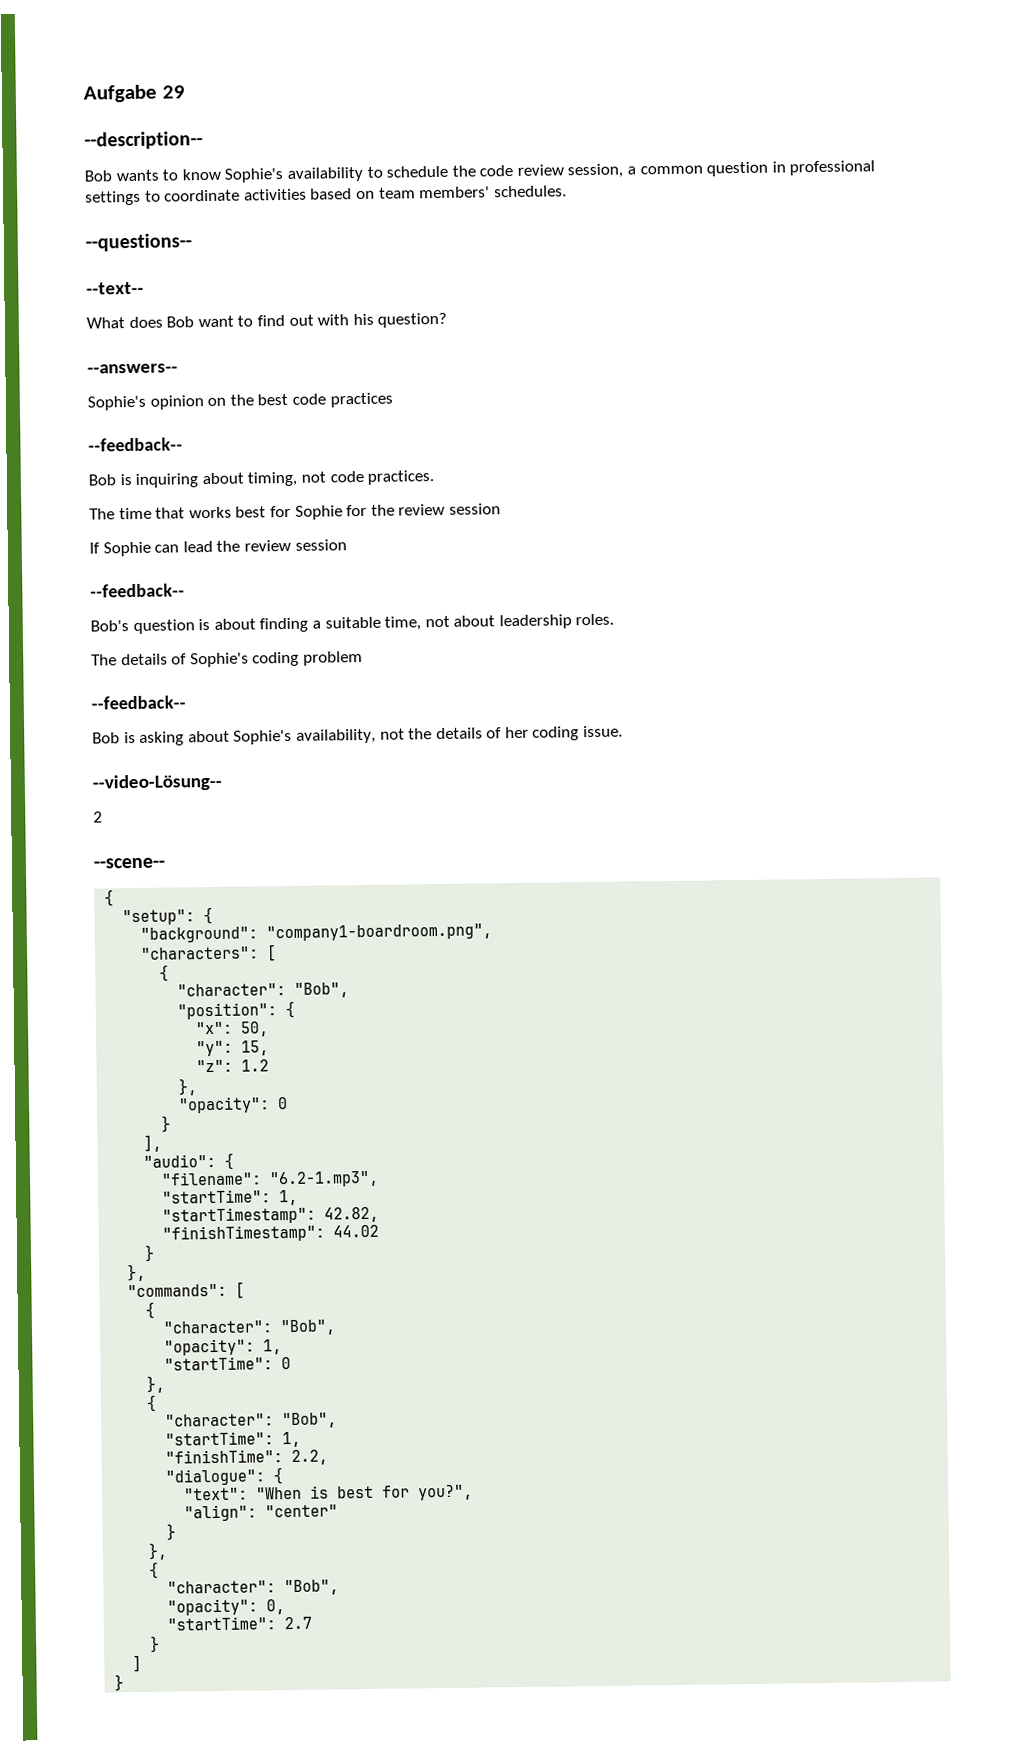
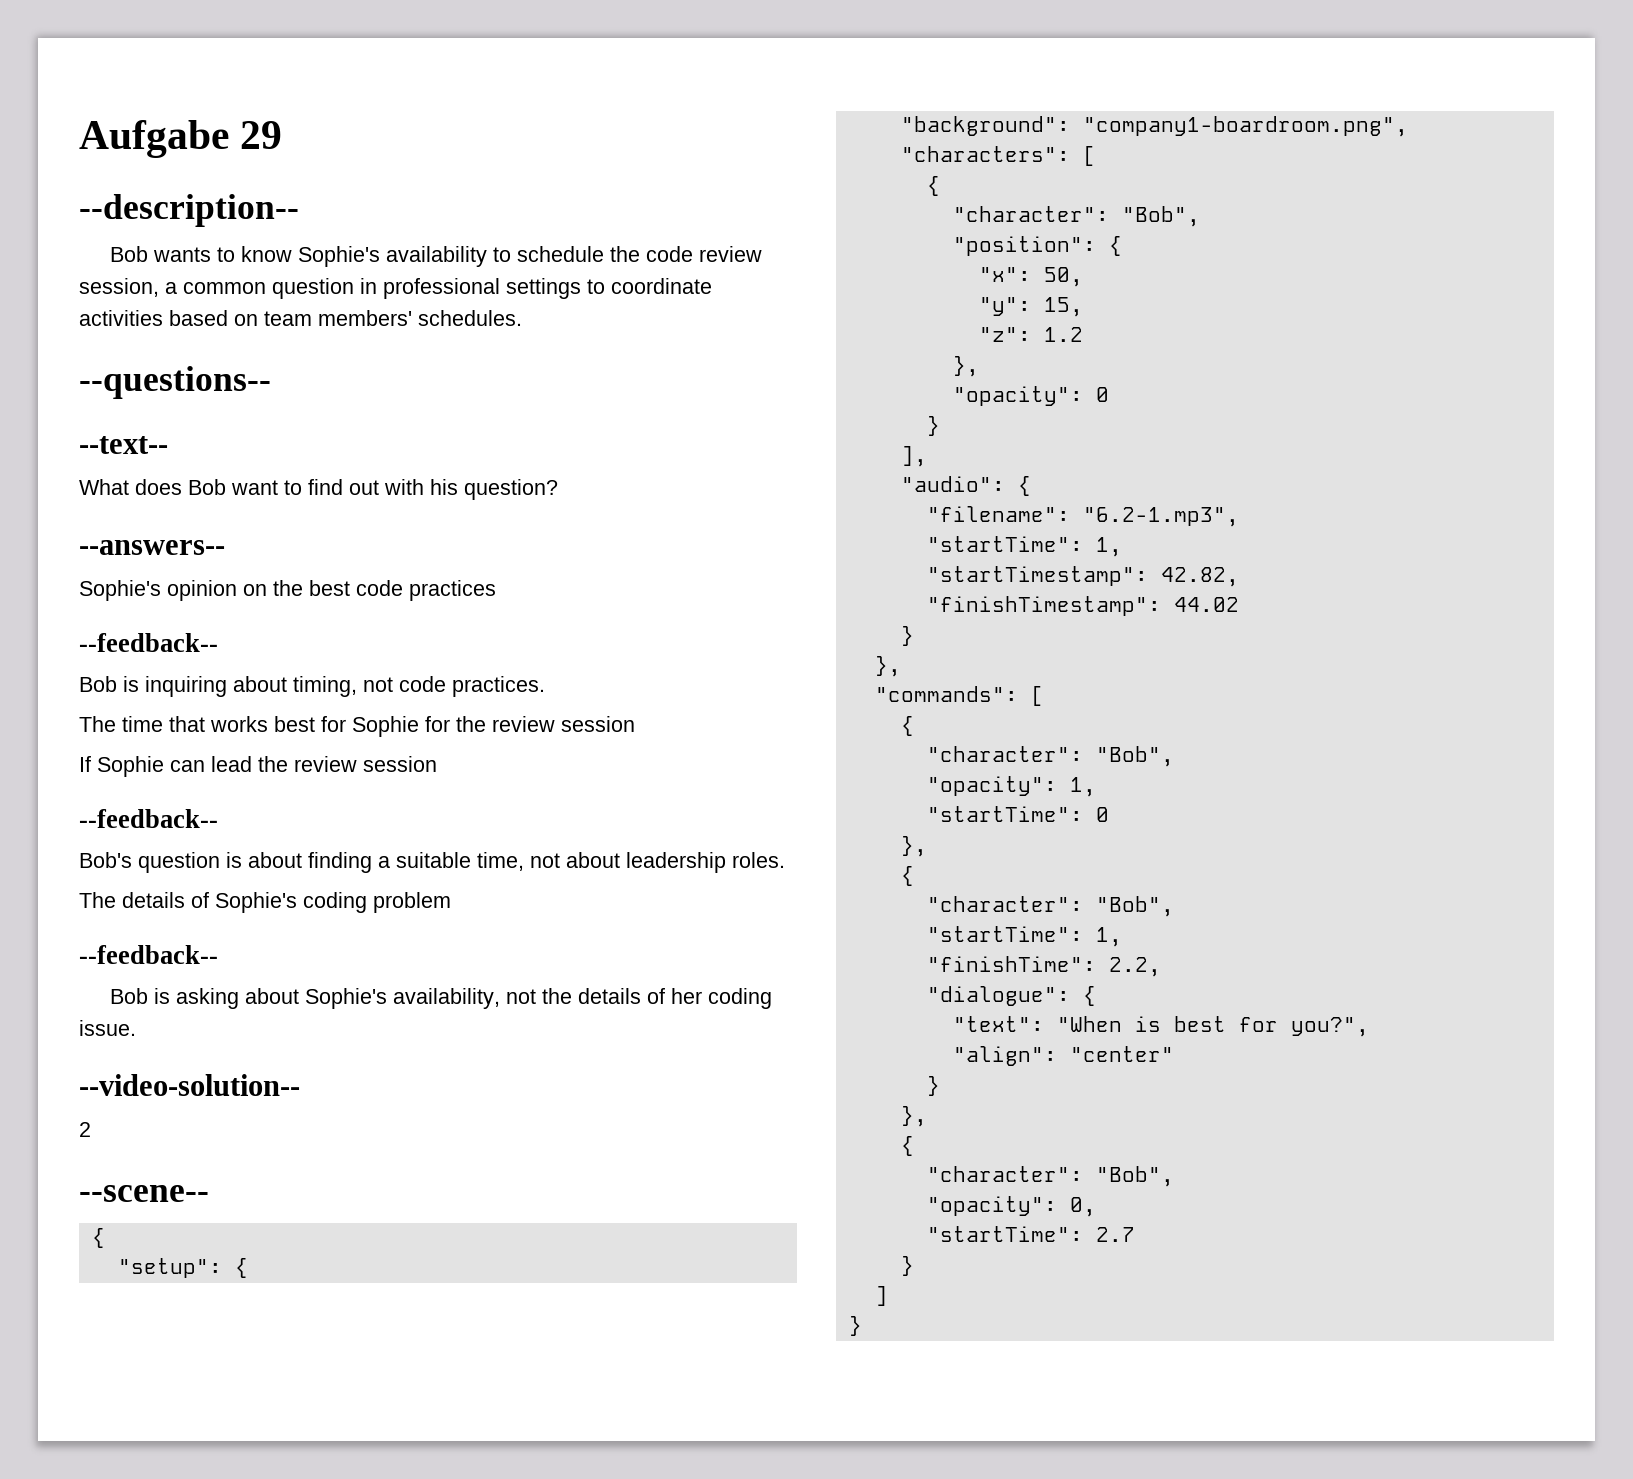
- --video-Lösung--
+ --video-solution--

